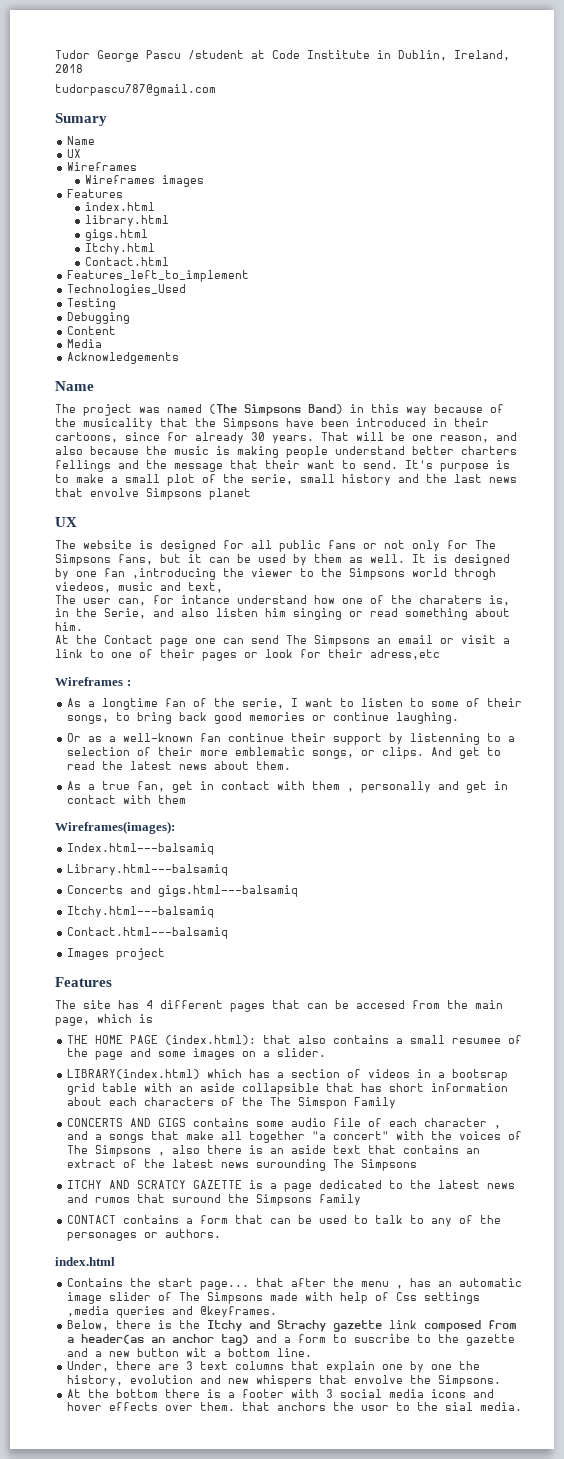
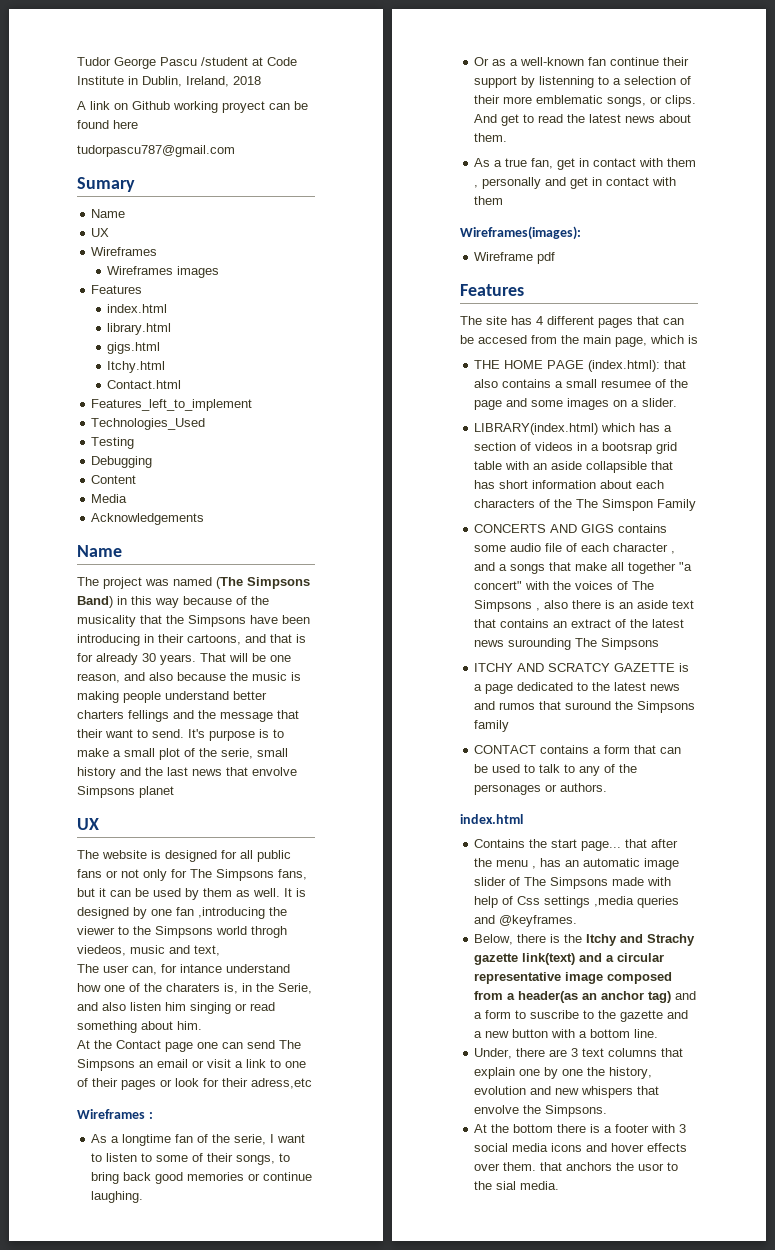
+ A link on Github working proyect can be found here
- The project was named (The Simpsons Band) in this way because of the musicality that the Simpsons have been introduced in their cartoons, since for already 30 years.
+ The project was named (The Simpsons Band) in this way because of the musicality that the Simpsons have been introducing in their cartoons, and that is for already 30 years.
- Index.html---balsamiq
- Library.html---balsamiq
- Concerts and gigs.html---balsamiq
- Itchy.html---balsamiq
- Contact.html---balsamiq
- Images project
+ Wireframe pdf
- Below, there is the Itchy and Strachy gazette link composed from a header(as an anchor tag) and a form to suscribe to the gazette and a new button wit a bottom line.
+ Below, there is the Itchy and Strachy gazette link(text) and a circular representative image composed from a header(as an anchor tag) and a form to suscribe to the gazette and a new button with a bottom line.

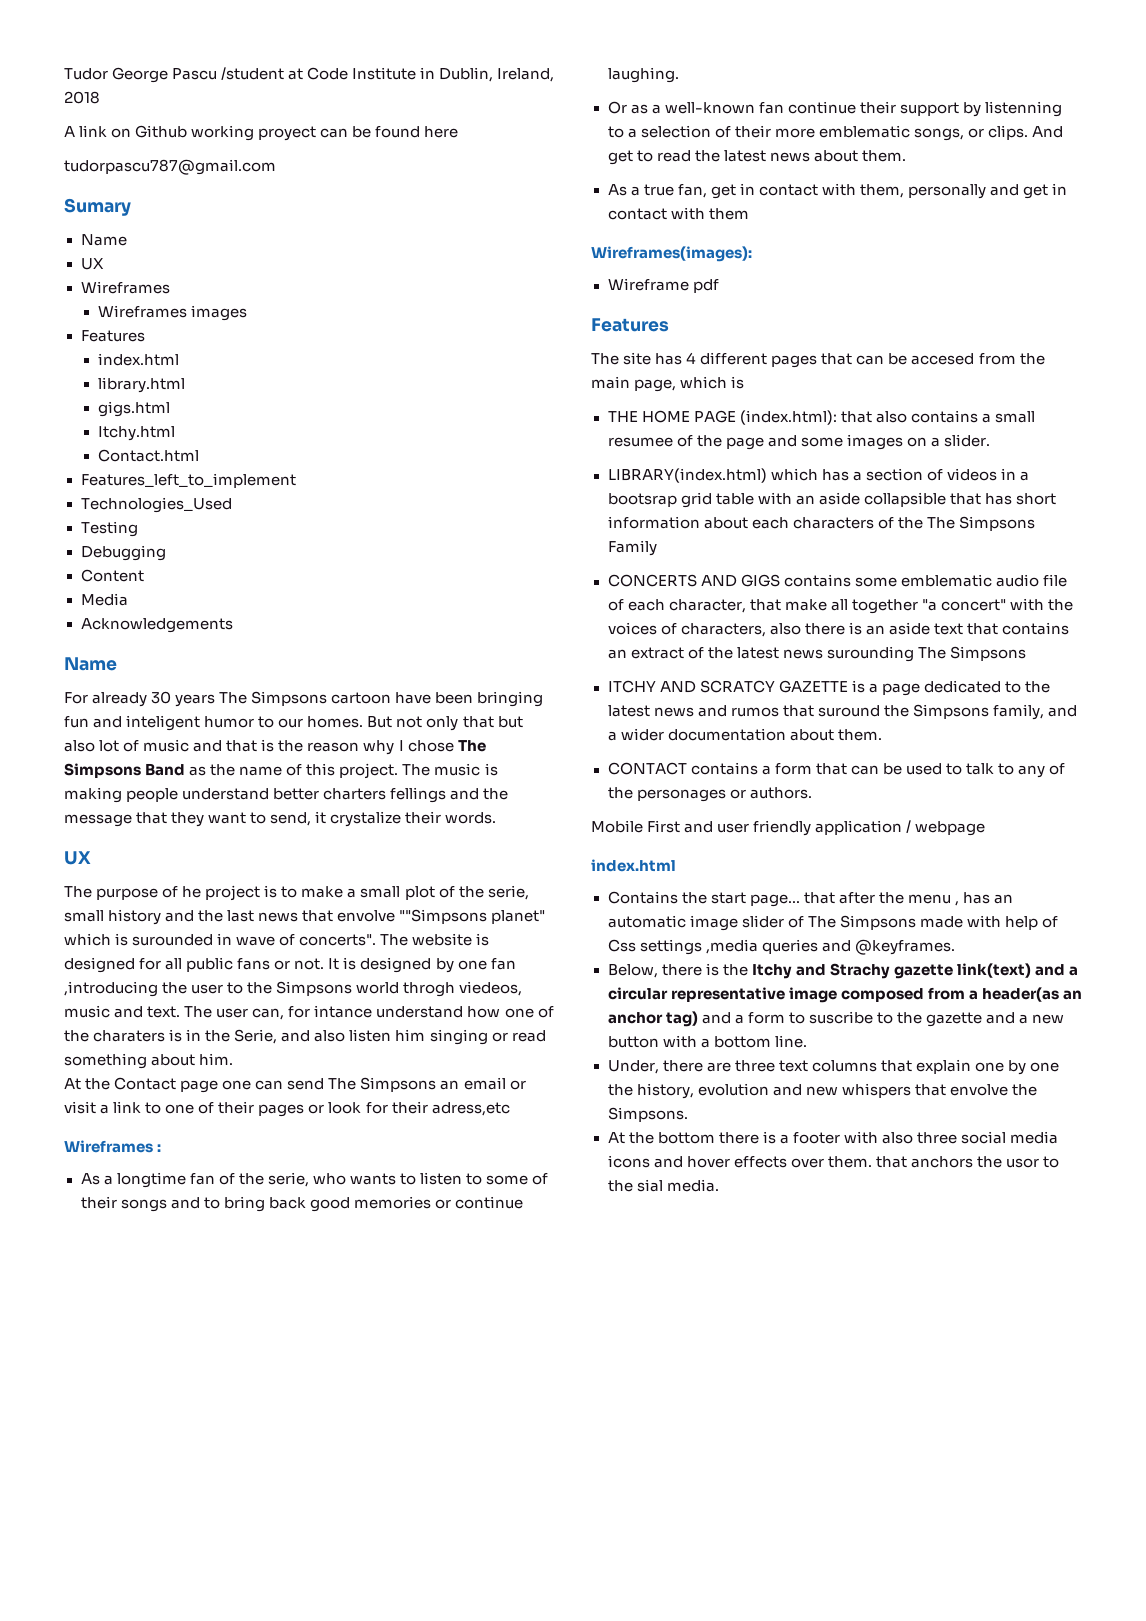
- The project was named (The Simpsons Band) in this way because of the musicality that the Simpsons have been introducing in their cartoons, and that is for already 30 years. That will be one reason, and also because the music is making people understand better charters fellings and the message that their want to send. It's purpose is to make a small plot of the serie, small history and the last news that envolve Simpsons planet
+ For already 30 years The Simpsons cartoon have been bringing fun and inteligent humor to our homes. But not only that but also lot of music and that is the reason why I chose The Simpsons Band as the name of this project. The music is making people understand better charters fellings and the message that they want to send, it crystalize their words.
  UX
- The website is designed for all public fans or not only for The Simpsons fans, but it can be used by them as well.
+ The purpose of he project is to make a small plot of the serie, small history and the last news that envolve ""Simpsons planet" which is surounded in wave of concerts". The website is designed for all public fans or not.
- It is designed by one fan ,introducing the viewer to the Simpsons world throgh viedeos, music and text,
- The user can, for intance understand how one of the charaters is, in the Serie, and also listen him singing or read something about him.
+ It is designed by one fan ,introducing the user to the Simpsons world throgh viedeos, music and text. The user can, for intance understand how one of the charaters is in the Serie, and also listen him singing or read something about him.
- As a longtime fan of the serie, I want to listen to some of their songs, to bring back good memories or continue laughing.
+ As a longtime fan of the serie, who wants to listen to some of their songs and to bring back good memories or continue laughing.
- As a true fan, get in contact with them , personally and get in contact with them
+ As a true fan, get in contact with them, personally and get in contact with them
- LIBRARY(index.html) which has a section of videos in a bootsrap grid table with an aside collapsible that has short information about each characters of the The Simspon Family
+ LIBRARY(index.html) which has a section of videos in a bootsrap grid table with an aside collapsible that has short information about each characters of the The Simpsons Family
- CONCERTS AND GIGS contains some audio file of each character , and a songs that make all together "a concert" with the voices of The Simpsons , also there is an aside text that contains an extract of the latest news surounding The Simpsons
+ CONCERTS AND GIGS contains some emblematic audio file of each character, that make all together "a concert" with the voices of characters, also there is an aside text that contains an extract of the latest news surounding The Simpsons
- ITCHY AND SCRATCY GAZETTE is a page dedicated to the latest news and rumos that suround the Simpsons family
+ ITCHY AND SCRATCY GAZETTE is a page dedicated to the latest news and rumos that suround the Simpsons family, and a wider documentation about them.
+ Mobile First and user friendly application / webpage
- Under, there are 3 text columns that explain one by one the history, evolution and new whispers that envolve the Simpsons.
+ Under, there are three text columns that explain one by one the history, evolution and new whispers that envolve the Simpsons.
- At the bottom there is a footer with 3 social media icons and hover effects over them. that anchors the usor to the sial media.
+ At the bottom there is a footer with also three social media icons and hover effects over them. that anchors the usor to the sial media.

